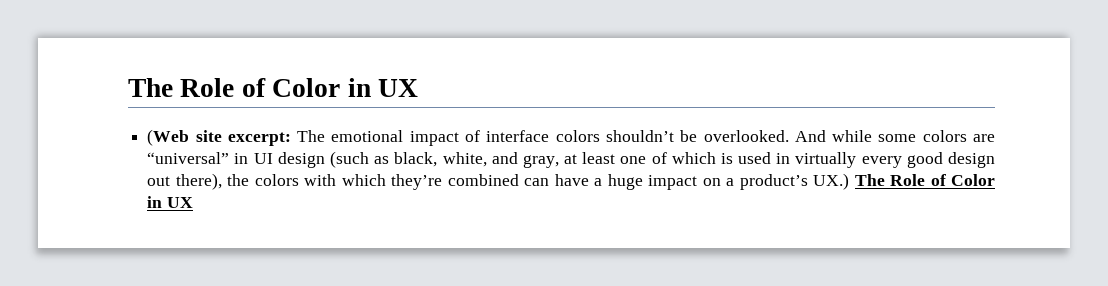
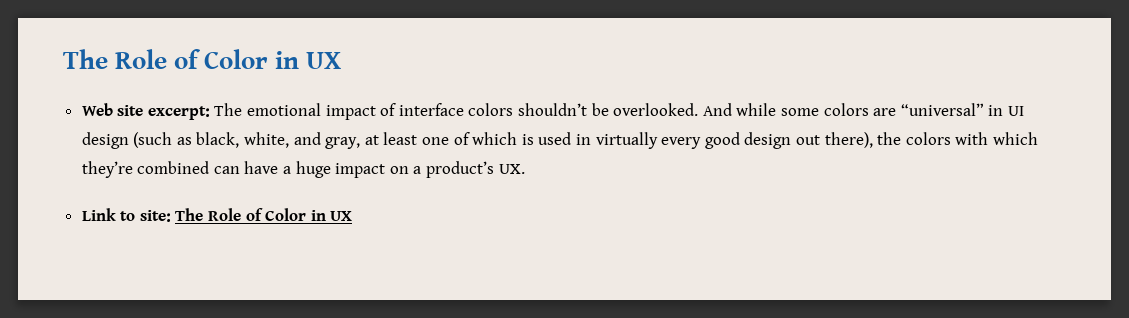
- (Web site excerpt: The emotional impact of interface colors shouldn’t be overlooked.
+ Web site excerpt: The emotional impact of interface colors shouldn’t be overlooked.
- And while some colors are “universal” in UI design (such as black, white, and gray, at least one of which is used in virtually every good design out there), the colors with which they’re combined can have a huge impact on a product’s UX.) The Role of Color in UX
+ And while some colors are “universal” in UI design (such as black, white, and gray, at least one of which is used in virtually every good design out there), the colors with which they’re combined can have a huge impact on a product’s UX.
+ Link to site: The Role of Color in UX

